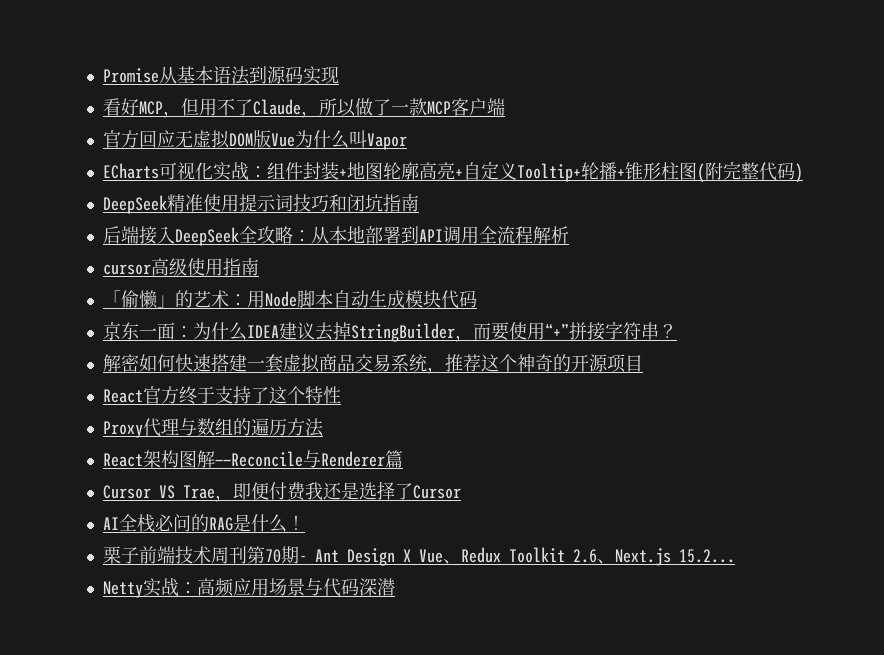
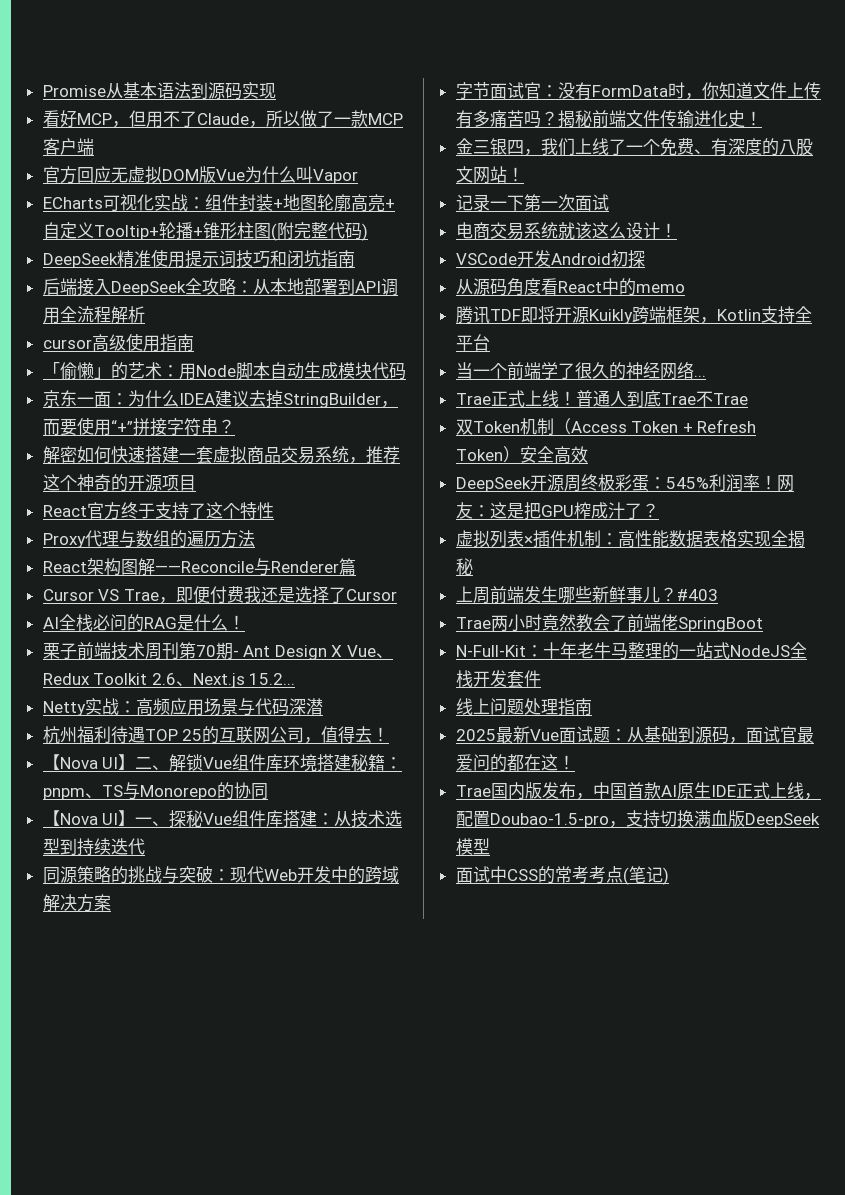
+ 杭州福利待遇TOP 25的互联网公司，值得去！
+ 【Nova UI】二、解锁Vue组件库环境搭建秘籍：pnpm、TS与Monorepo的协同
+ 【Nova UI】一、探秘Vue组件库搭建：从技术选型到持续迭代
+ 同源策略的挑战与突破：现代Web开发中的跨域解决方案
+ 字节面试官：没有FormData时，你知道文件上传有多痛苦吗？揭秘前端文件传输进化史！
+ 金三银四，我们上线了一个免费、有深度的八股文网站！
+ 记录一下第一次面试
+ 电商交易系统就该这么设计！
+ VSCode开发Android初探
+ 从源码角度看React中的memo
+ 腾讯TDF即将开源Kuikly跨端框架，Kotlin支持全平台
+ 当一个前端学了很久的神经网络...
+ Trae正式上线！普通人到底Trae不Trae
+ 双Token机制（Access Token + Refresh Token）安全高效
+ DeepSeek开源周终极彩蛋：545%利润率！网友：这是把GPU榨成汁了？
+ 虚拟列表×插件机制：高性能数据表格实现全揭秘
+ 上周前端发生哪些新鲜事儿？#403
+ Trae两小时竟然教会了前端佬SpringBoot
+ N-Full-Kit：十年老牛马整理的一站式NodeJS全栈开发套件
+ 线上问题处理指南
+ 2025最新Vue面试题：从基础到源码，面试官最爱问的都在这！
+ Trae国内版发布，中国首款AI原生IDE正式上线，配置Doubao-1.5-pro，支持切换满血版DeepSeek模型
+ 面试中CSS的常考考点(笔记)

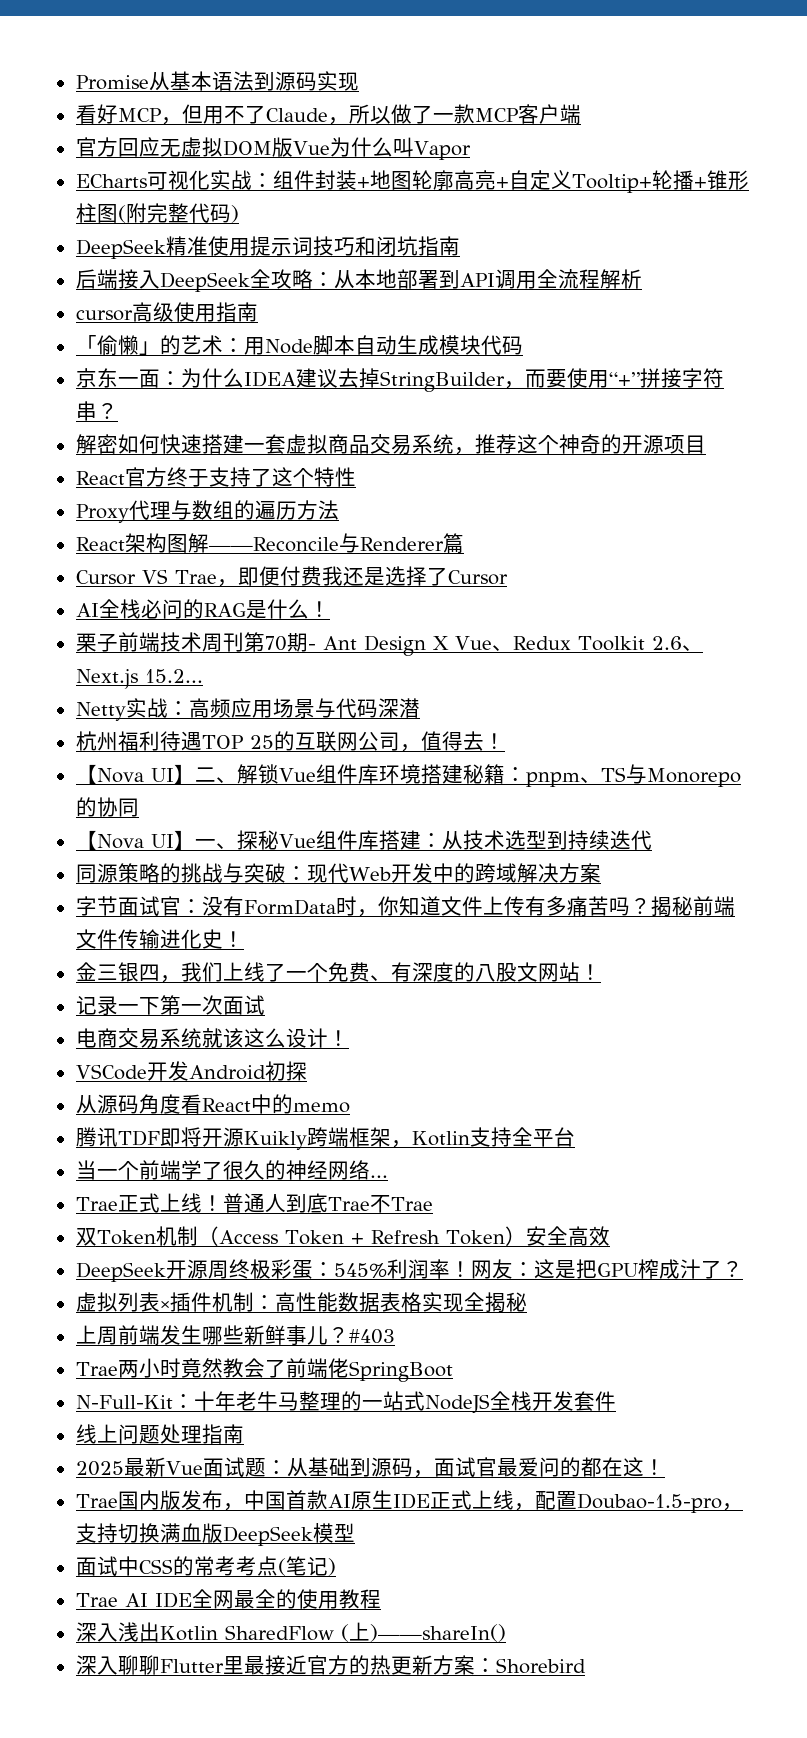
+ Trae AI IDE全网最全的使用教程
+ 深入浅出Kotlin SharedFlow (上)——shareIn()
+ 深入聊聊Flutter里最接近官方的热更新方案：Shorebird

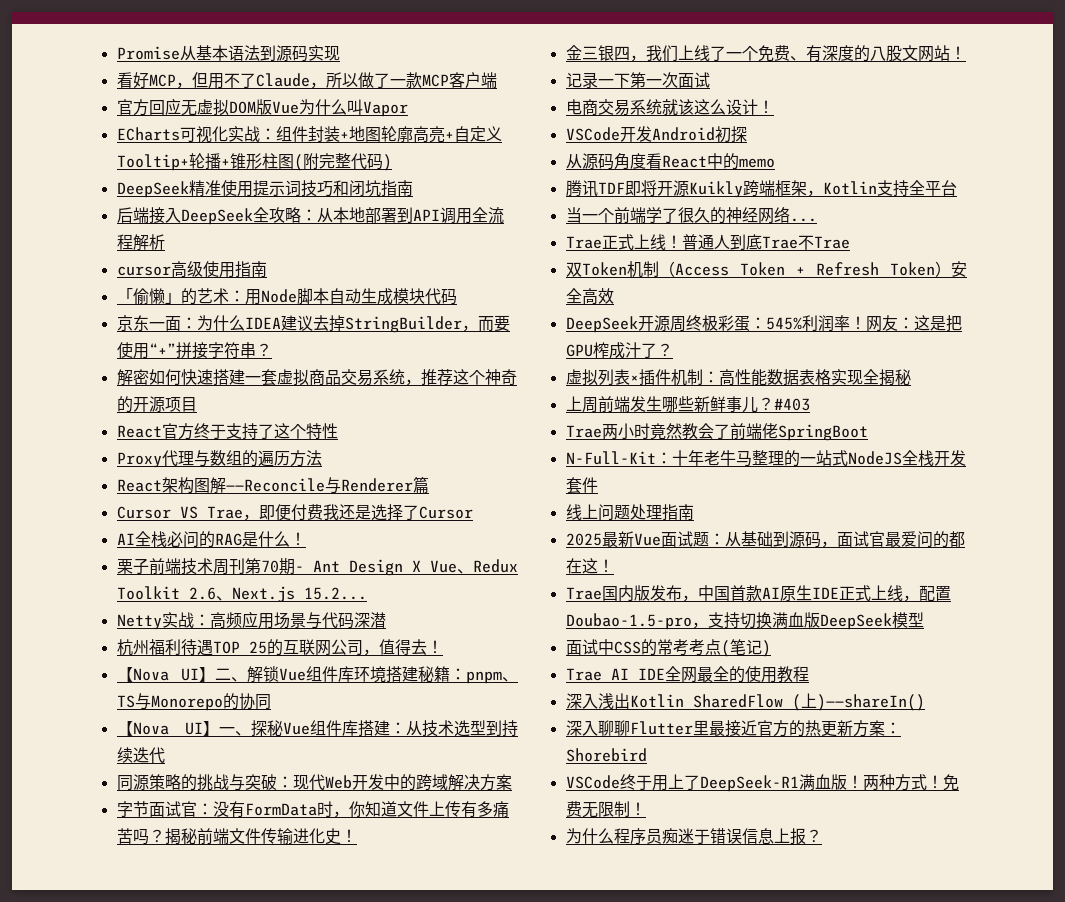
+ VSCode终于用上了DeepSeek-R1满血版！两种方式！免费无限制！
+ 为什么程序员痴迷于错误信息上报？

